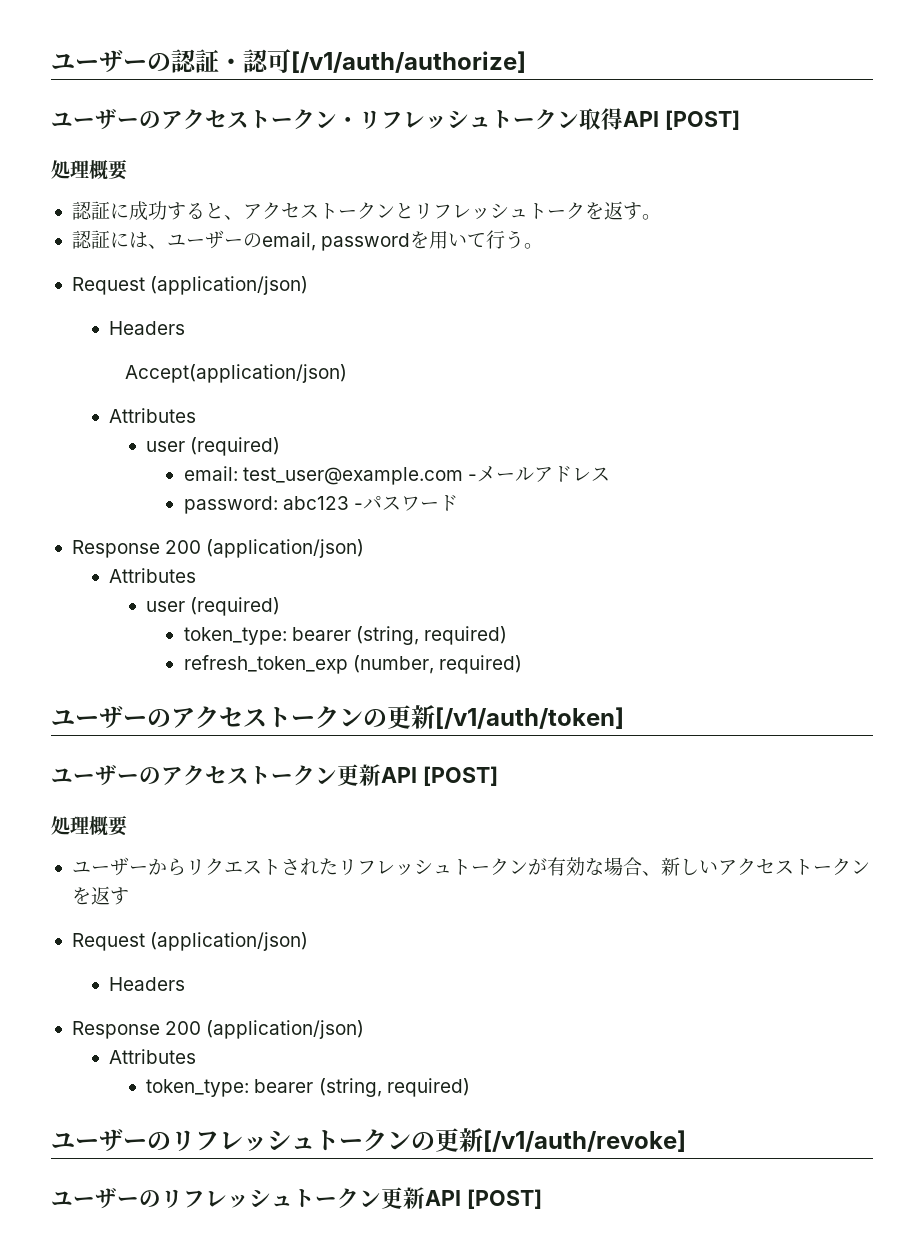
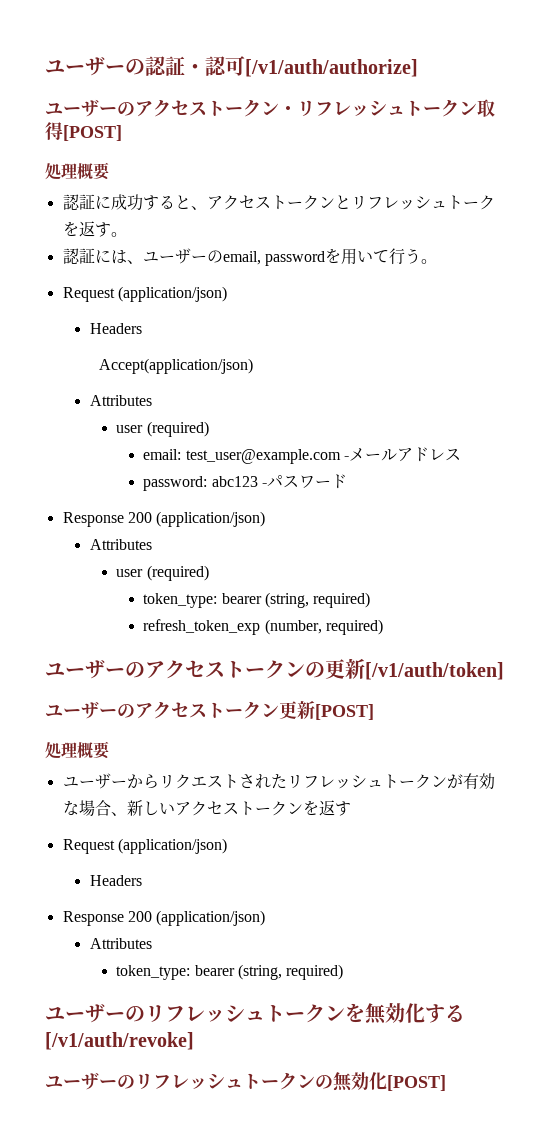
- ユーザーのアクセストークン・リフレッシュトークン取得API [POST]
+ ユーザーのアクセストークン・リフレッシュトークン取得[POST]
- ユーザーのアクセストークン更新API [POST]
+ ユーザーのアクセストークン更新[POST]
- ユーザーのリフレッシュトークンの更新[/v1/auth/revoke]
+ ユーザーのリフレッシュトークンを無効化する[/v1/auth/revoke]
- ユーザーのリフレッシュトークン更新API [POST]
+ ユーザーのリフレッシュトークンの無効化[POST]

